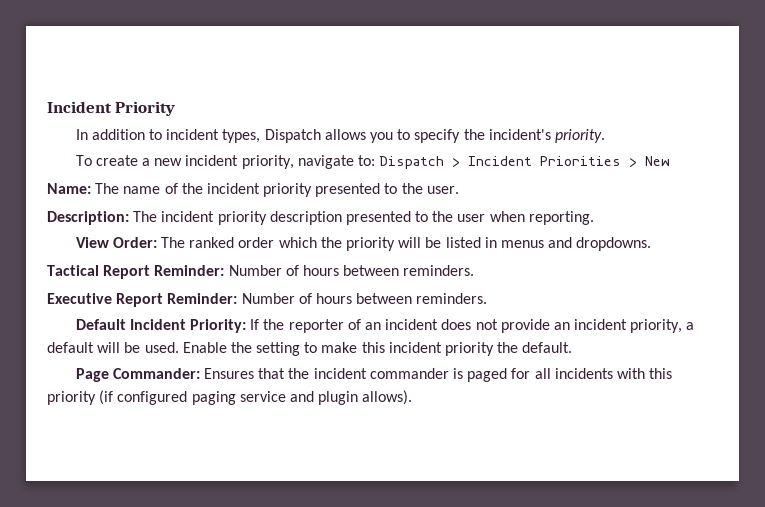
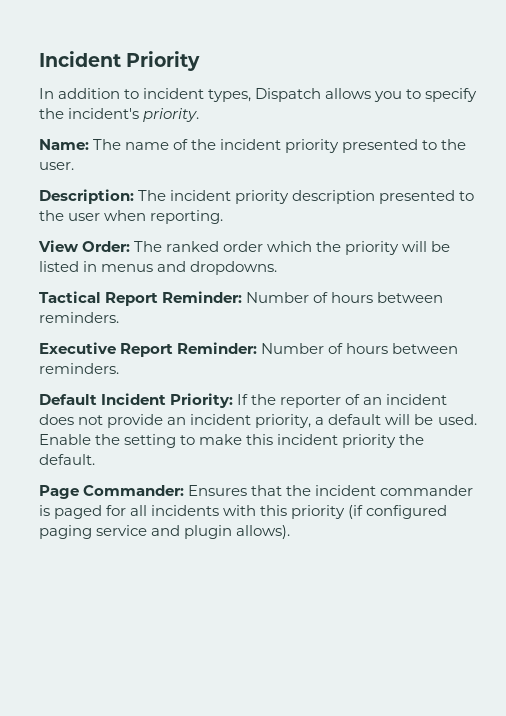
- To create a new incident priority, navigate to: Dispatch > Incident Priorities > New

